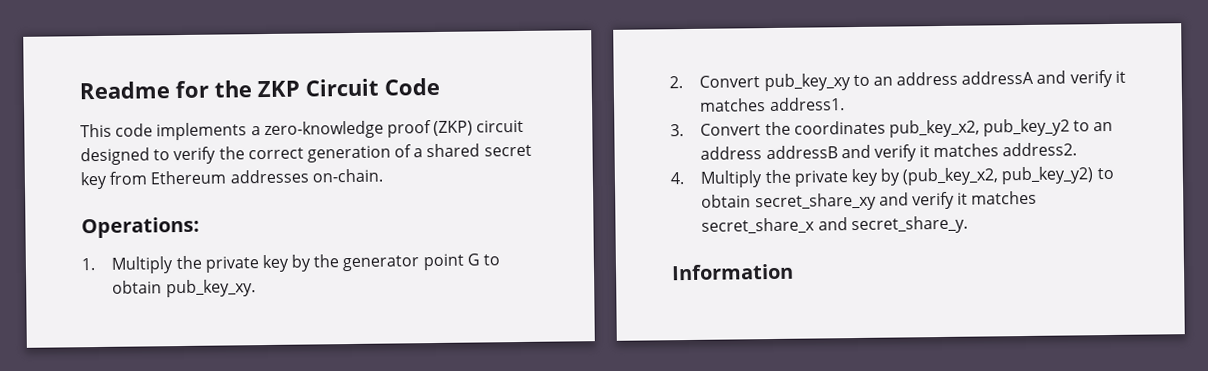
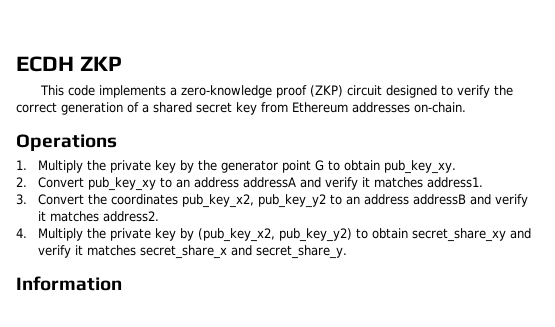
- Readme for the ZKP Circuit Code
+ ECDH ZKP
- Operations:
+ Operations

